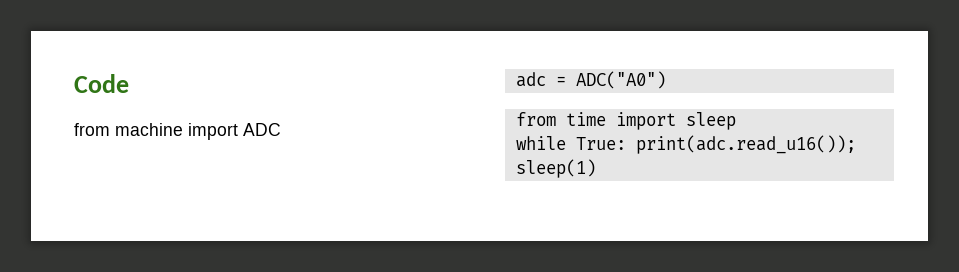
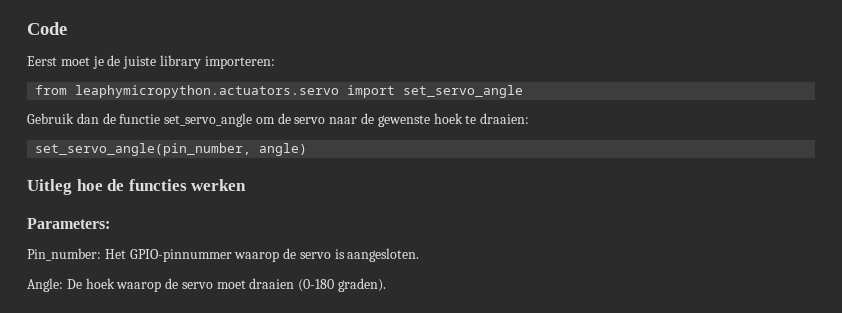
- from machine import ADC
- adc = ADC("A0")
- from time import sleep
- while True: print(adc.read_u16()); sleep(1)
+ Eerst moet je de juiste library importeren:
+ from leaphymicropython.actuators.servo import set_servo_angle
+ Gebruik dan de functie set_servo_angle om de servo naar de gewenste hoek te draaien:
+ set_servo_angle(pin_number, angle)
+ Uitleg hoe de functies werken
+ Parameters:
+ Pin_number: Het GPIO-pinnummer waarop de servo is aangesloten.
+ Angle: De hoek waarop de servo moet draaien (0-180 graden).

